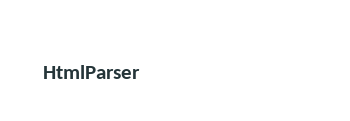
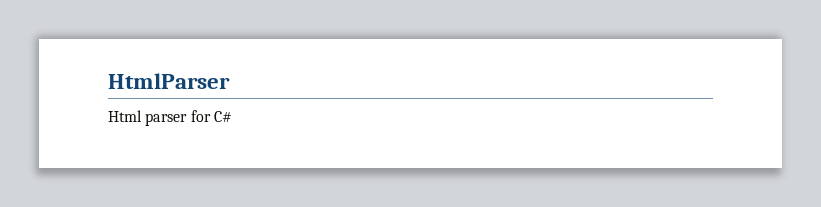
+ Html parser for C#

